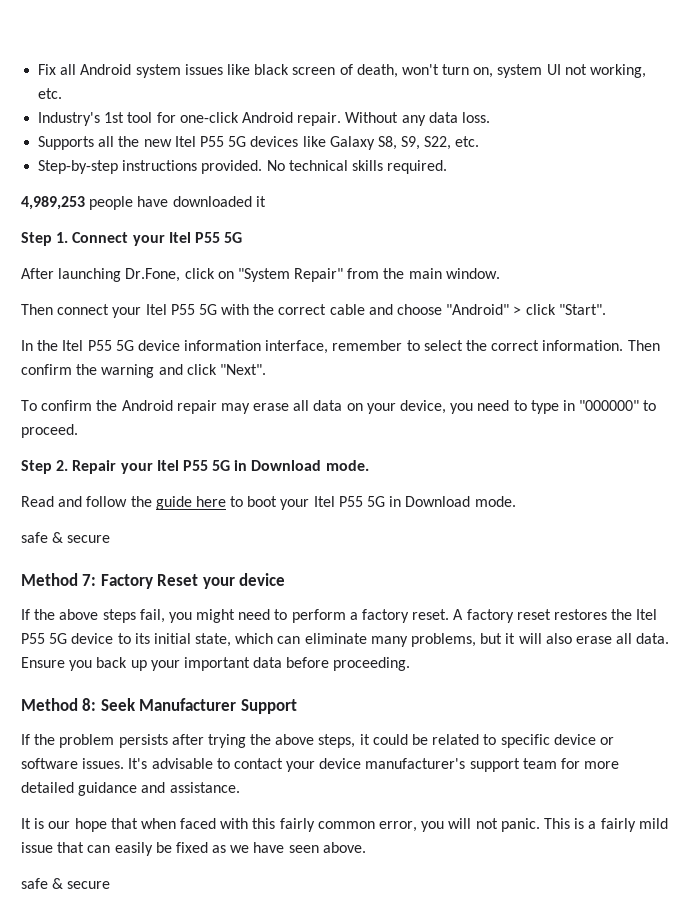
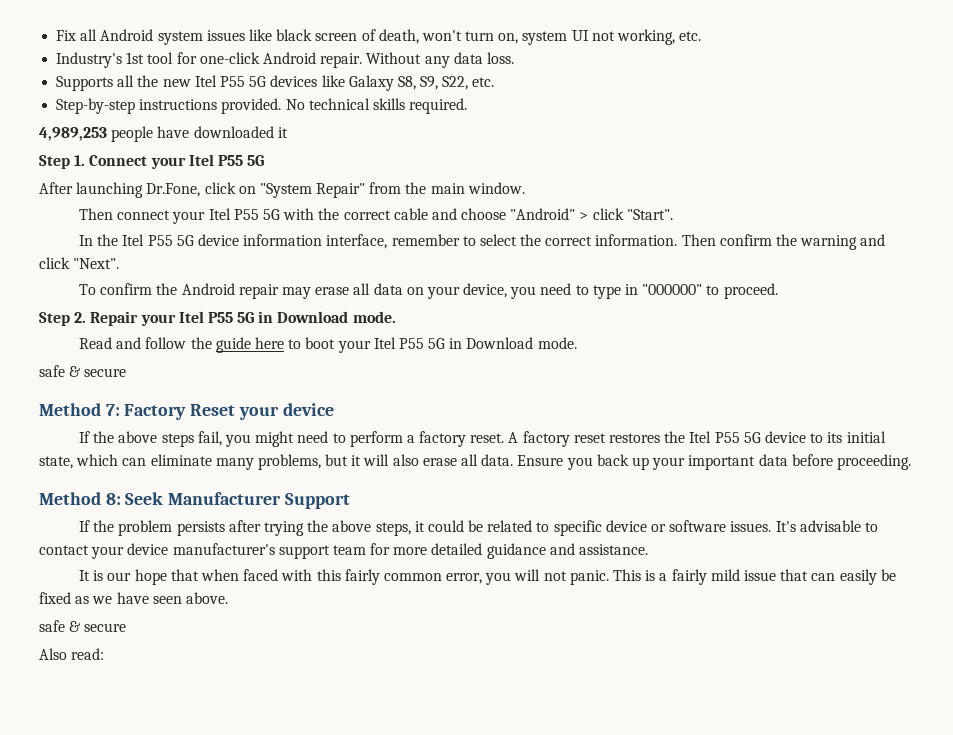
+ Also read:

